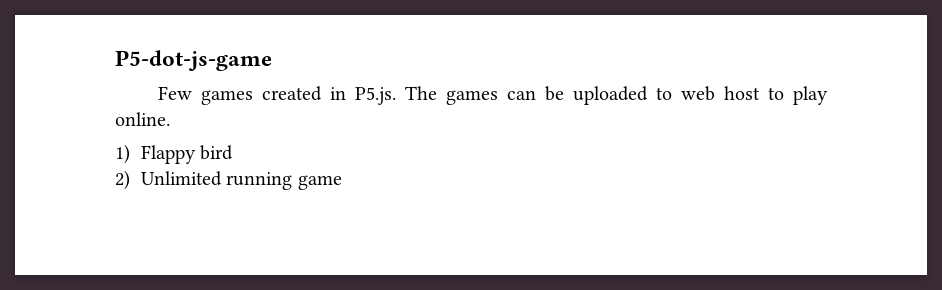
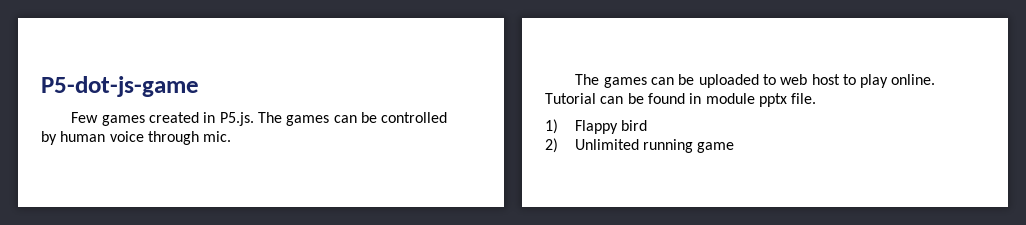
- Few games created in P5.js. The games can be uploaded to web host to play online.
+ Few games created in P5.js. The games can be controlled by human voice through mic.
+ The games can be uploaded to web host to play online. Tutorial can be found in module pptx file.

